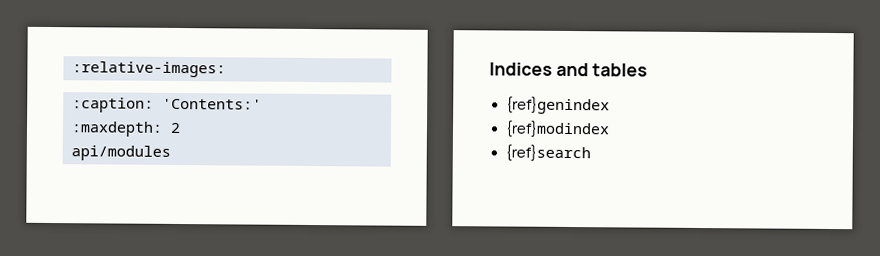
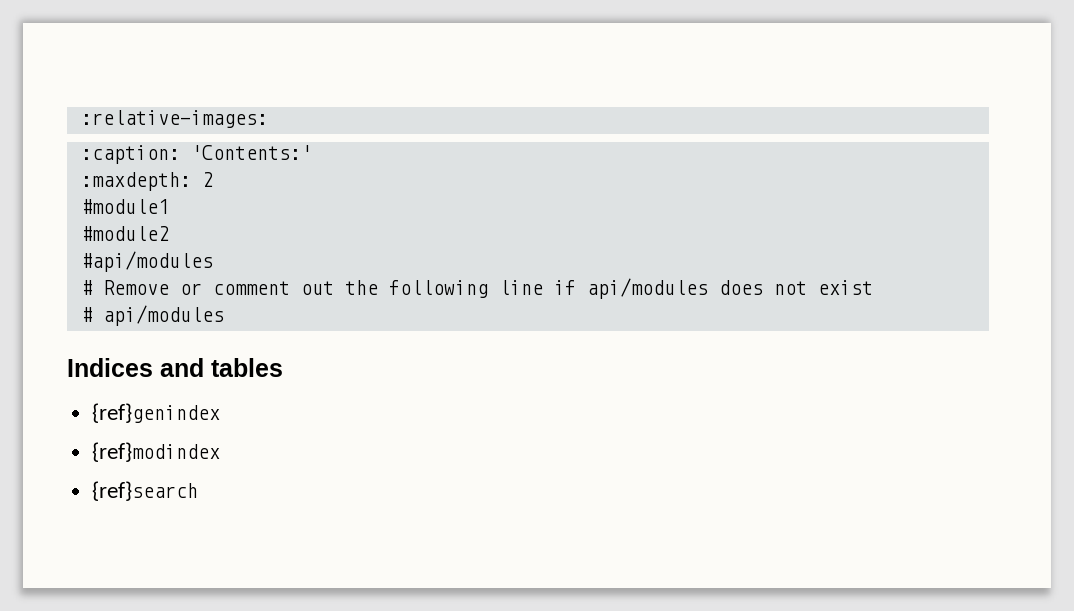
- api/modules
+ #module1
+ #module2
+ #api/modules
+ # Remove or comment out the following line if api/modules does not exist
+ # api/modules

